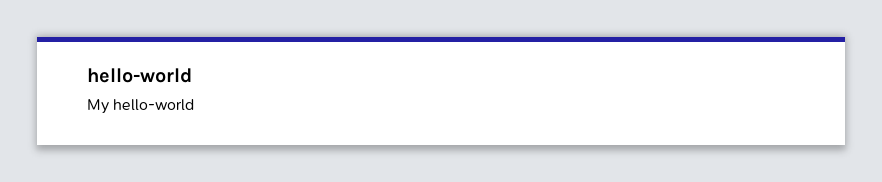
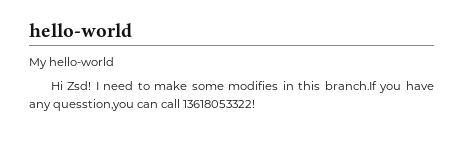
+ Hi Zsd! I need to make some modifies in this branch.If you have any quesstion,you can call 13618053322!

